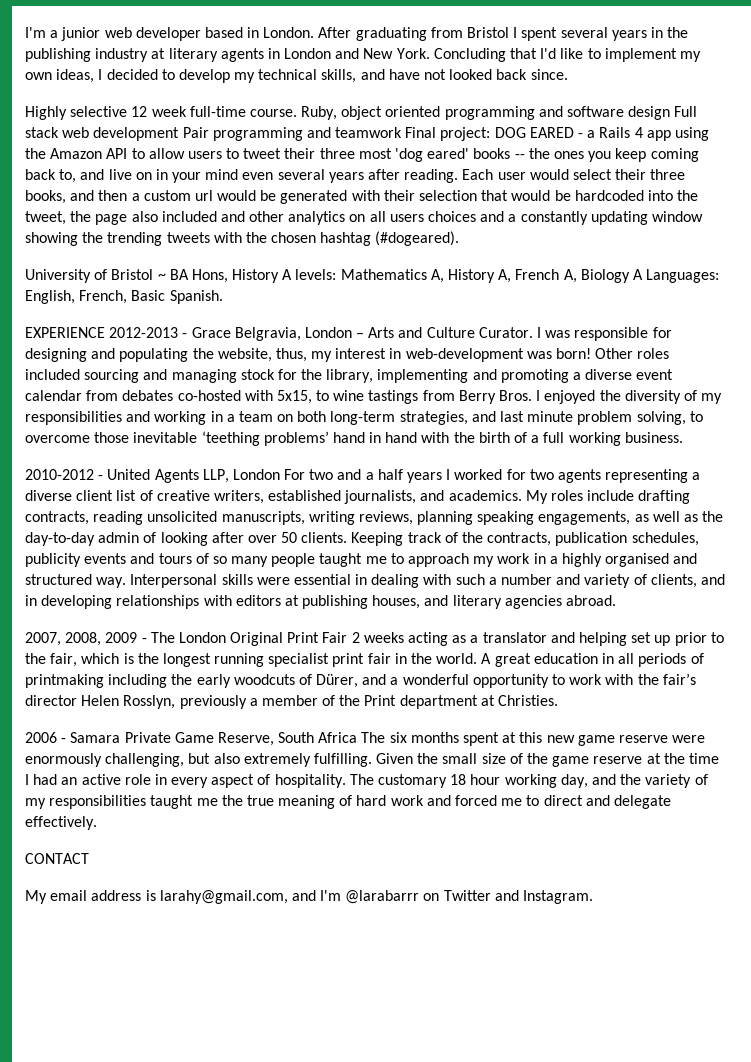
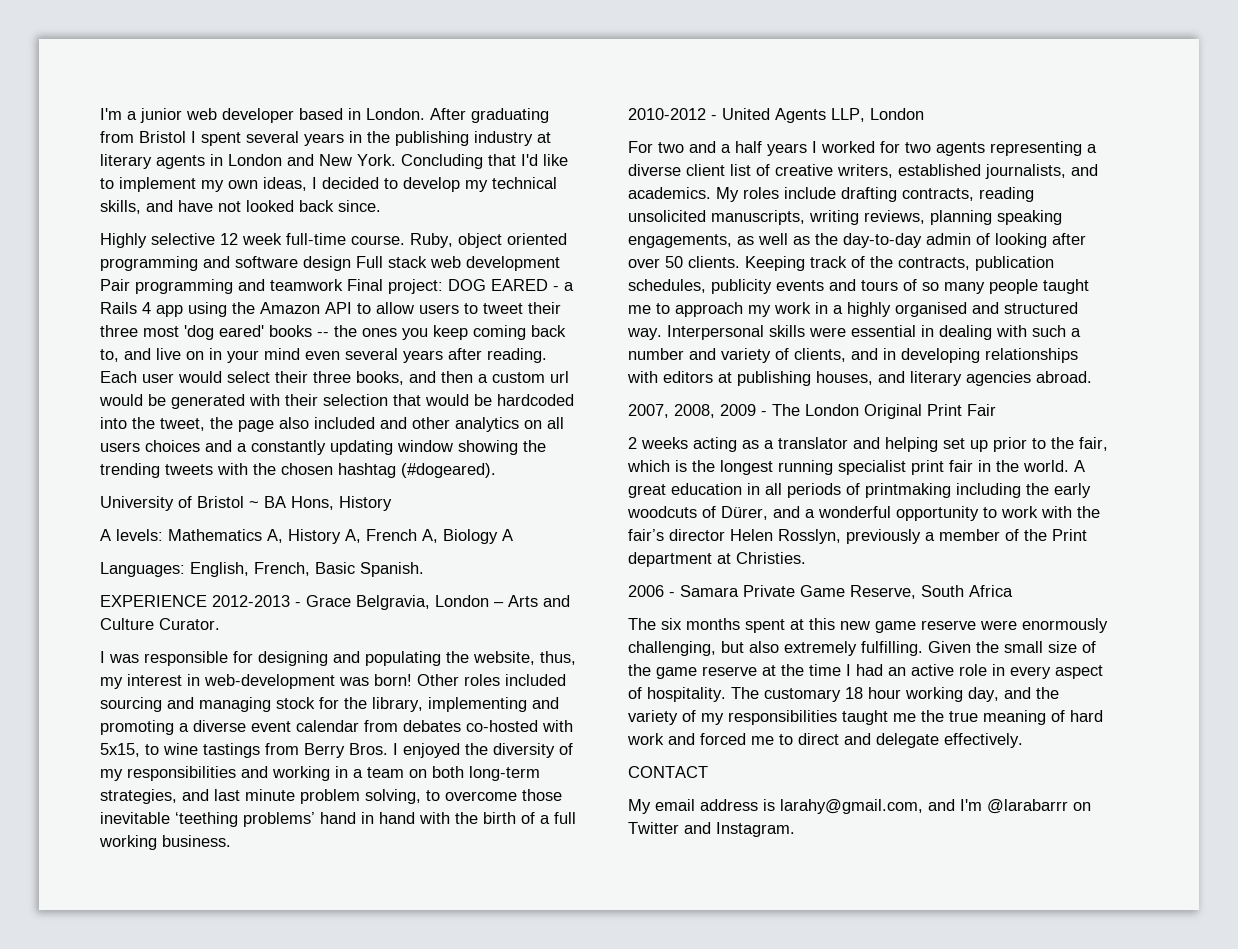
- University of Bristol ~ BA Hons, History A levels: Mathematics A, History A, French A, Biology A Languages: English, French, Basic Spanish.
+ University of Bristol ~ BA Hons, History
+ A levels: Mathematics A, History A, French A, Biology A
+ Languages: English, French, Basic Spanish.
- EXPERIENCE 2012-2013 - Grace Belgravia, London – Arts and Culture Curator. I was responsible for designing and populating the website, thus, my interest in web-development was born!
+ EXPERIENCE 2012-2013 - Grace Belgravia, London – Arts and Culture Curator.
+ I was responsible for designing and populating the website, thus, my interest in web-development was born!
- 2010-2012 - United Agents LLP, London For two and a half years I worked for two agents representing a diverse client list of creative writers, established journalists, and academics.
+ 2010-2012 - United Agents LLP, London
+ For two and a half years I worked for two agents representing a diverse client list of creative writers, established journalists, and academics.
- 2007, 2008, 2009 - The London Original Print Fair 2 weeks acting as a translator and helping set up prior to the fair, which is the longest running specialist print fair in the world.
+ 2007, 2008, 2009 - The London Original Print Fair
+ 2 weeks acting as a translator and helping set up prior to the fair, which is the longest running specialist print fair in the world.
- 2006 - Samara Private Game Reserve, South Africa The six months spent at this new game reserve were enormously challenging, but also extremely fulfilling.
+ 2006 - Samara Private Game Reserve, South Africa
+ The six months spent at this new game reserve were enormously challenging, but also extremely fulfilling.

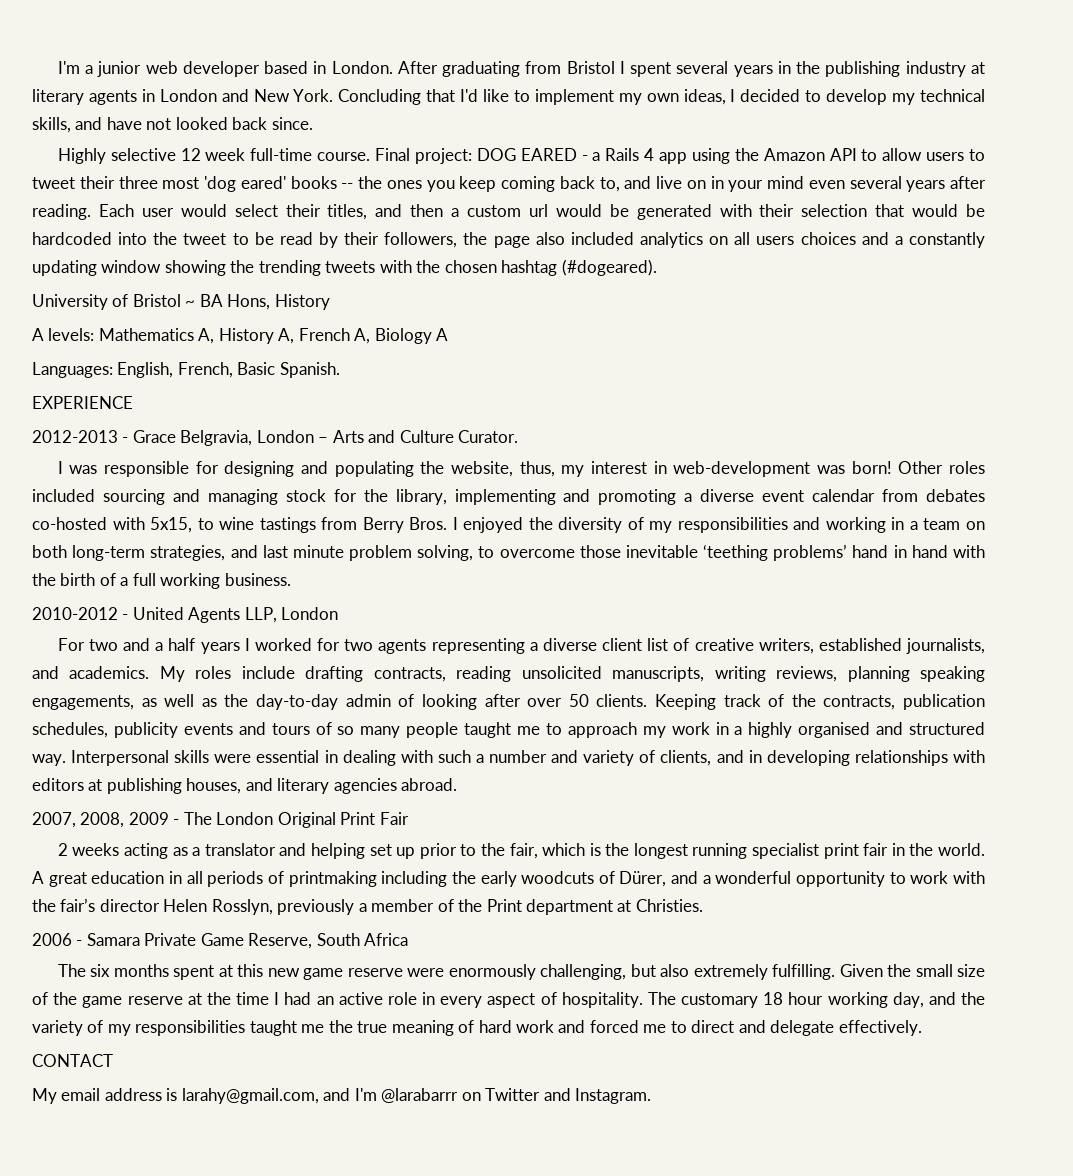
- Ruby, object oriented programming and software design Full stack web development Pair programming and teamwork Final project: DOG EARED - a Rails 4 app using the Amazon API to allow users to tweet their three most 'dog eared' books -- the ones you keep coming back to, and live on in your mind even several years after reading.
+ Final project: DOG EARED - a Rails 4 app using the Amazon API to allow users to tweet their three most 'dog eared' books -- the ones you keep coming back to, and live on in your mind even several years after reading.
- Each user would select their three books, and then a custom url would be generated with their selection that would be hardcoded into the tweet, the page also included and other analytics on all users choices and a constantly updating window showing the trending tweets with the chosen hashtag (#dogeared).
+ Each user would select their titles, and then a custom url would be generated with their selection that would be hardcoded into the tweet to be read by their followers, the page also included analytics on all users choices and a constantly updating window showing the trending tweets with the chosen hashtag (#dogeared).
- EXPERIENCE 2012-2013 - Grace Belgravia, London – Arts and Culture Curator.
+ EXPERIENCE
+ 2012-2013 - Grace Belgravia, London – Arts and Culture Curator.

